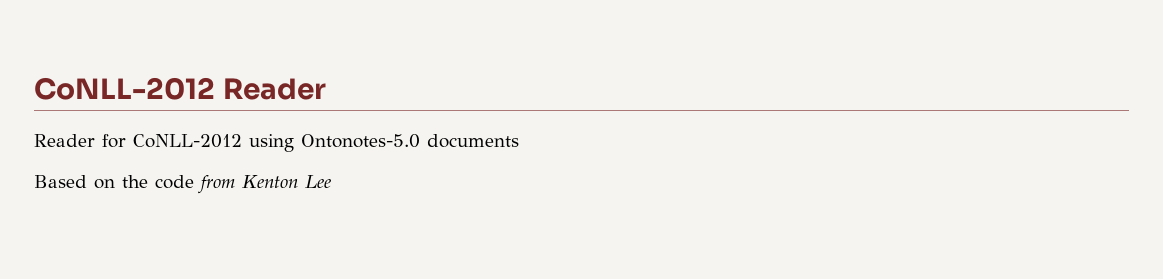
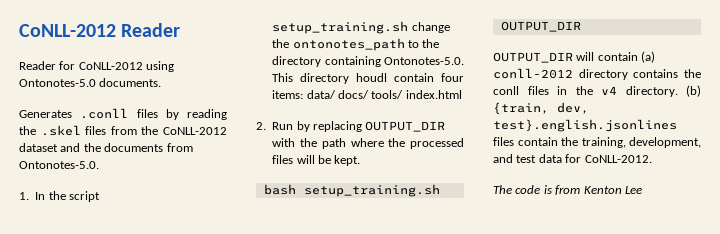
- Reader for CoNLL-2012 using Ontonotes-5.0 documents
- Based on the code from Kenton Lee
+ Reader for CoNLL-2012 using Ontonotes-5.0 documents.
+ Generates .conll files by reading the .skel files from the CoNLL-2012 dataset and the documents from Ontonotes-5.0.
+ 1. In the script setup_training.sh change the ontonotes_path to the directory containing Ontonotes-5.0. This directory houdl contain four items: data/ docs/ tools/ index.html
+ 2. Run by replacing OUTPUT_DIR with the path where the processed files will be kept.
+ bash setup_training.sh OUTPUT_DIR
+ OUTPUT_DIR will contain (a) conll-2012 directory contains the conll files in the v4 directory. (b) {train, dev, test}.english.jsonlines files contain the training, development, and test data for CoNLL-2012.
+ The code is from Kenton Lee

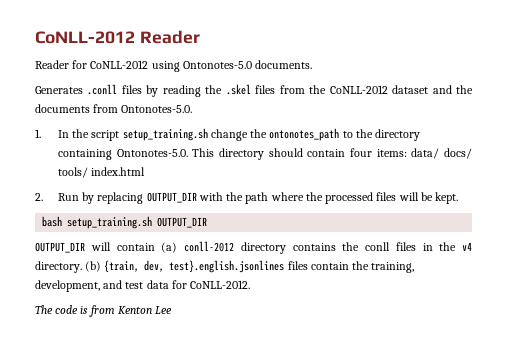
- 1. In the script setup_training.sh change the ontonotes_path to the directory containing Ontonotes-5.0. This directory houdl contain four items: data/ docs/ tools/ index.html
+ 1. In the script setup_training.sh change the ontonotes_path to the directory containing Ontonotes-5.0. This directory should contain four items: data/ docs/ tools/ index.html

